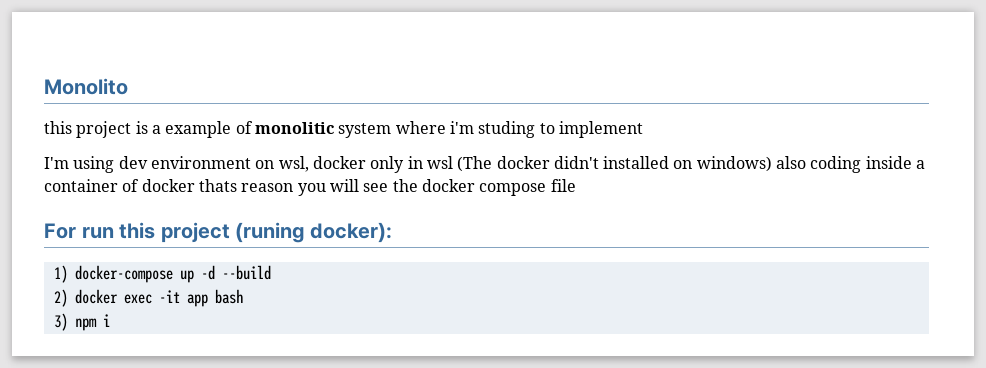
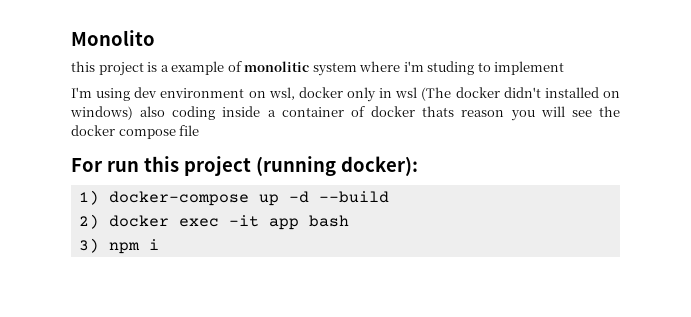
- For run this project (runing docker):
+ For run this project (running docker):

